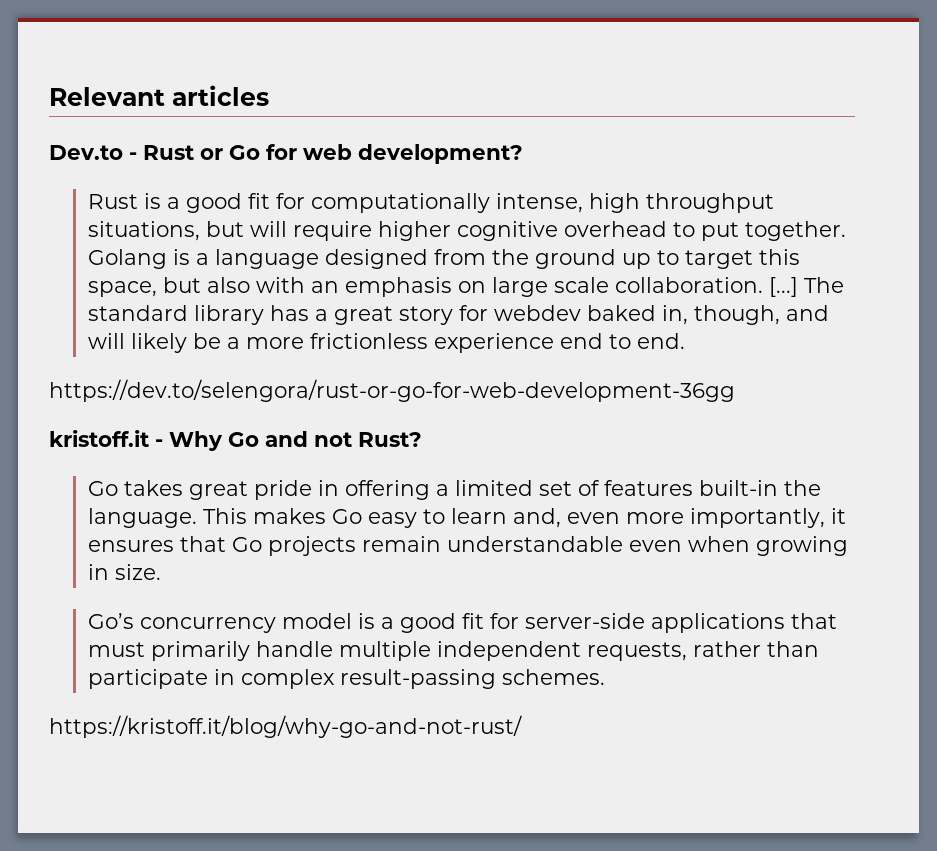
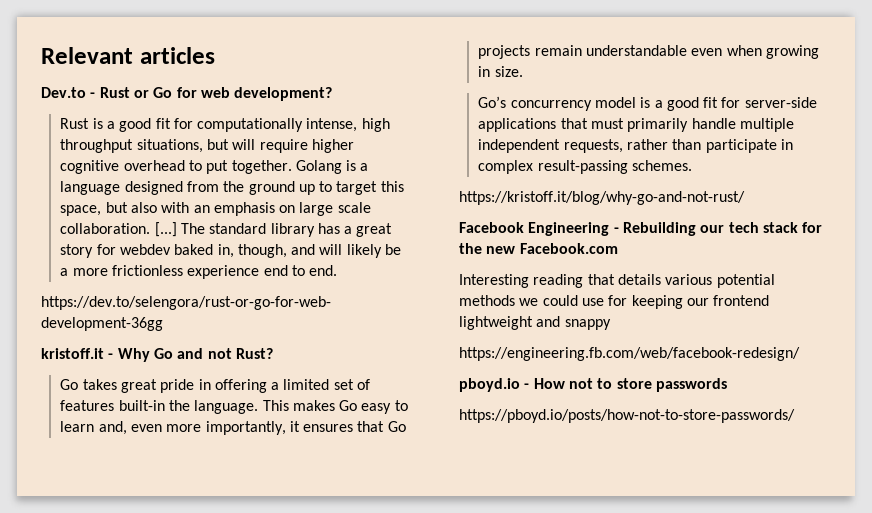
+ Facebook Engineering - Rebuilding our tech stack for the new Facebook.com
+ Interesting reading that details various potential methods we could use for keeping our frontend lightweight and snappy
+ https://engineering.fb.com/web/facebook-redesign/
+ pboyd.io - How not to store passwords
+ https://pboyd.io/posts/how-not-to-store-passwords/

